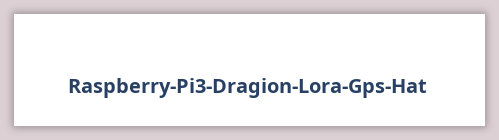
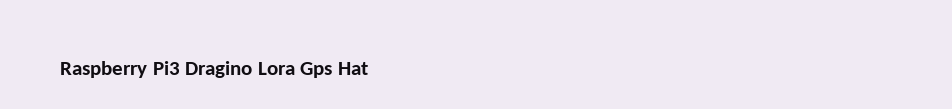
- Raspberry-Pi3-Dragion-Lora-Gps-Hat
+ Raspberry Pi3 Dragino Lora Gps Hat

